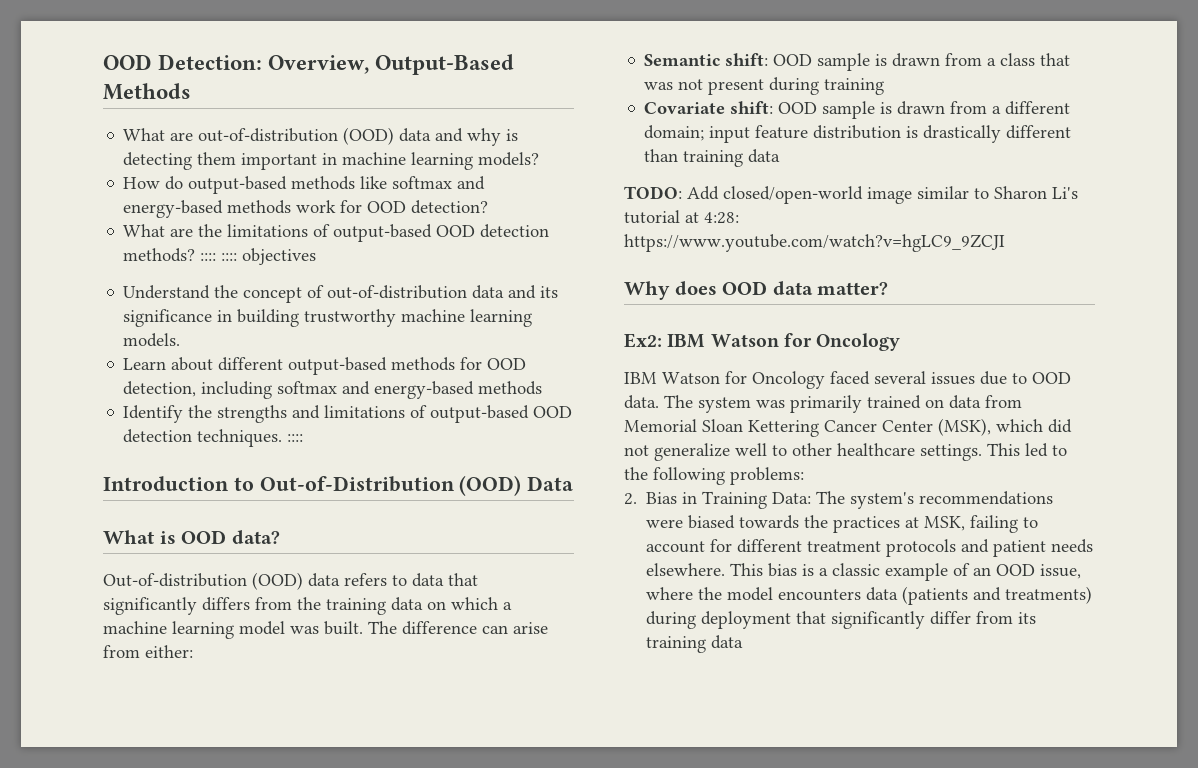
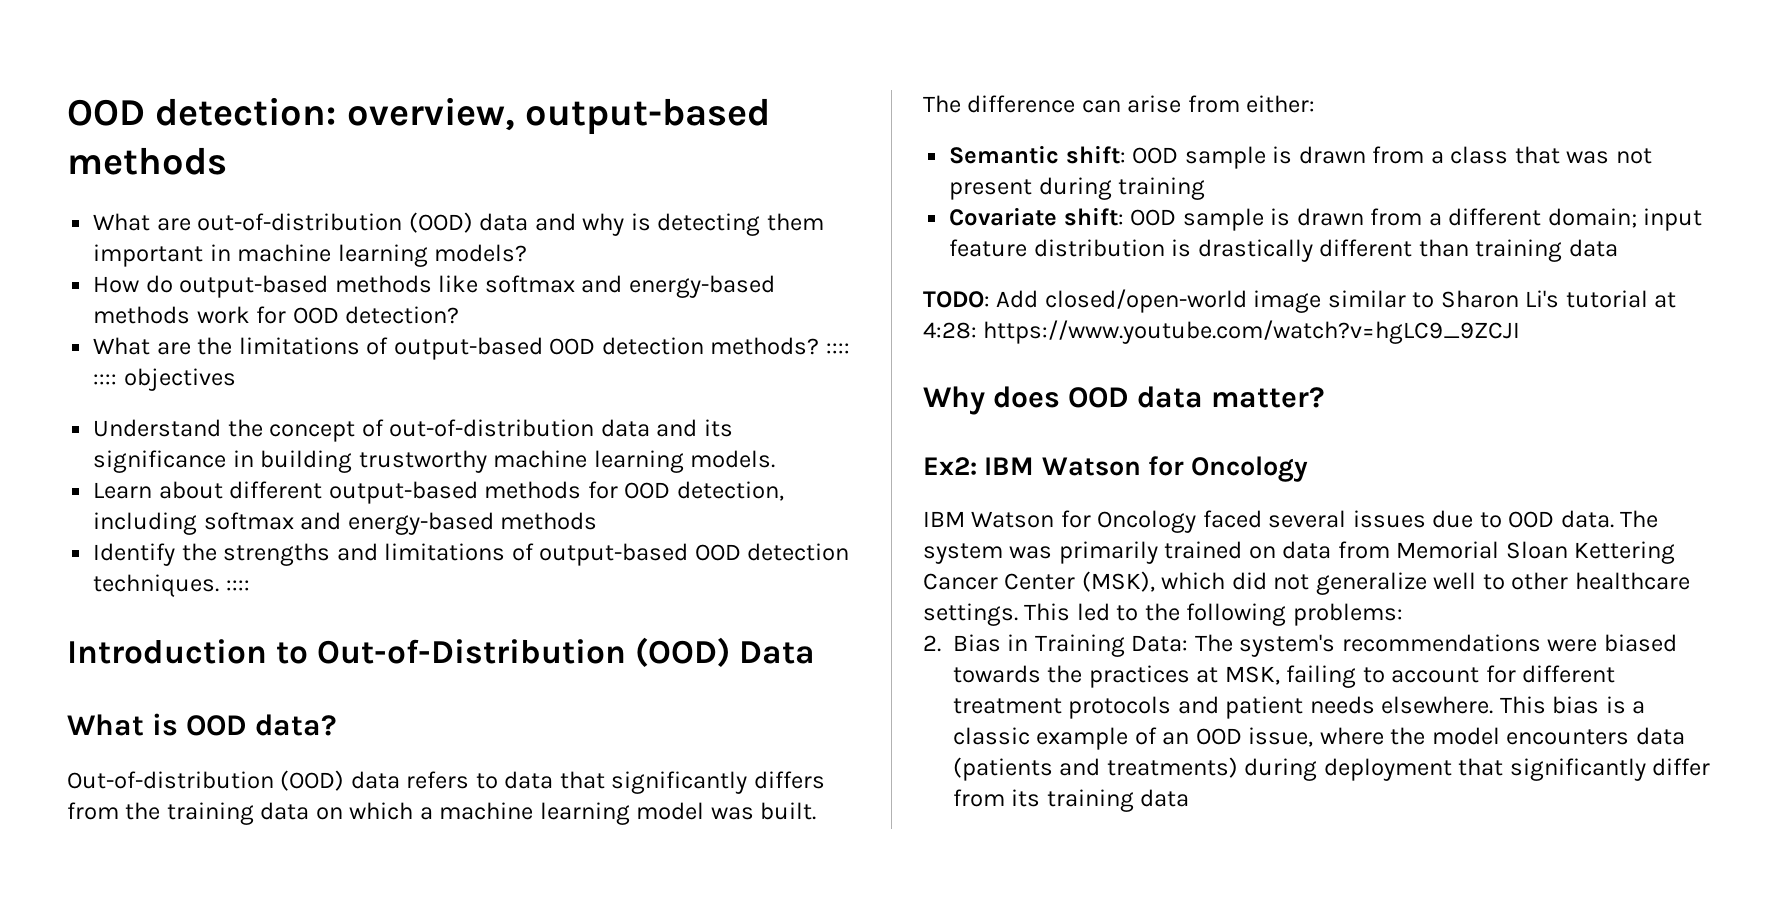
- OOD Detection: Overview, Output-Based Methods
+ OOD detection: overview, output-based methods

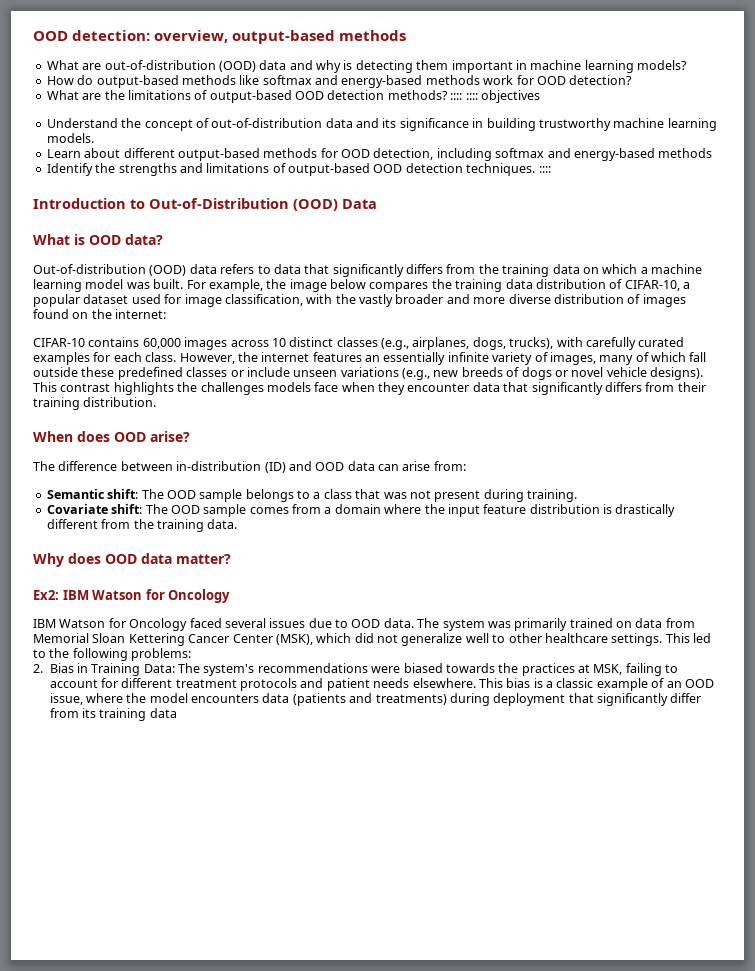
- The difference can arise from either:
+ For example, the image below compares the training data distribution of CIFAR-10, a popular dataset used for image classification, with the vastly broader and more diverse distribution of images found on the internet:
+ CIFAR-10 contains 60,000 images across 10 distinct classes (e.g., airplanes, dogs, trucks), with carefully curated examples for each class. However, the internet features an essentially infinite variety of images, many of which fall outside these predefined classes or include unseen variations (e.g., new breeds of dogs or novel vehicle designs). This contrast highlights the challenges models face when they encounter data that significantly differs from their training distribution.
+ When does OOD arise?
+ The difference between in-distribution (ID) and OOD data can arise from:
- Semantic shift: OOD sample is drawn from a class that was not present during training
+ Semantic shift: The OOD sample belongs to a class that was not present during training.
- Covariate shift: OOD sample is drawn from a different domain; input feature distribution is drastically different than training data
- TODO: Add closed/open-world image similar to Sharon Li's tutorial at 4:28: https://www.youtube.com/watch?v=hgLC9_9ZCJI
+ Covariate shift: The OOD sample comes from a domain where the input feature distribution is drastically different from the training data.

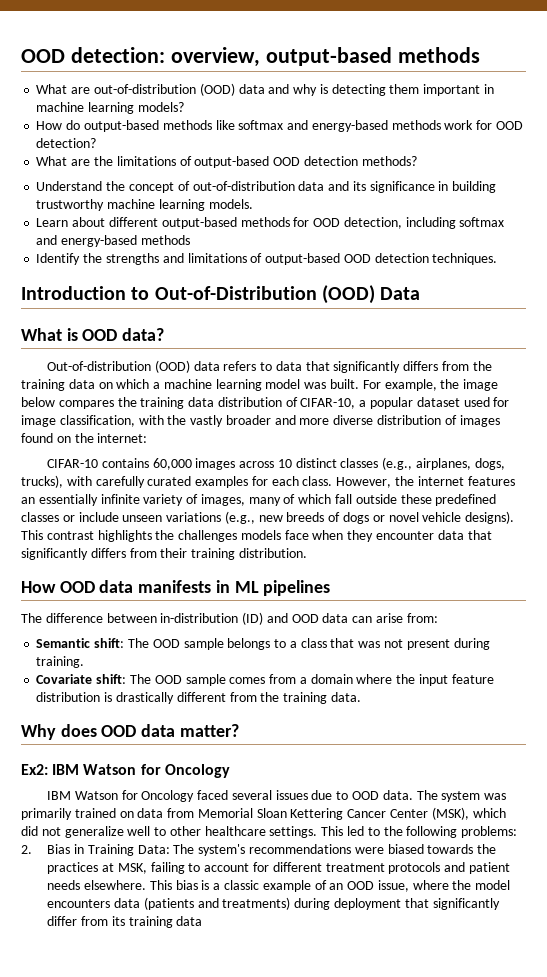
- What are the limitations of output-based OOD detection methods? :::: :::: objectives
+ What are the limitations of output-based OOD detection methods?
- Identify the strengths and limitations of output-based OOD detection techniques. ::::
+ Identify the strengths and limitations of output-based OOD detection techniques.
- When does OOD arise?
+ How OOD data manifests in ML pipelines

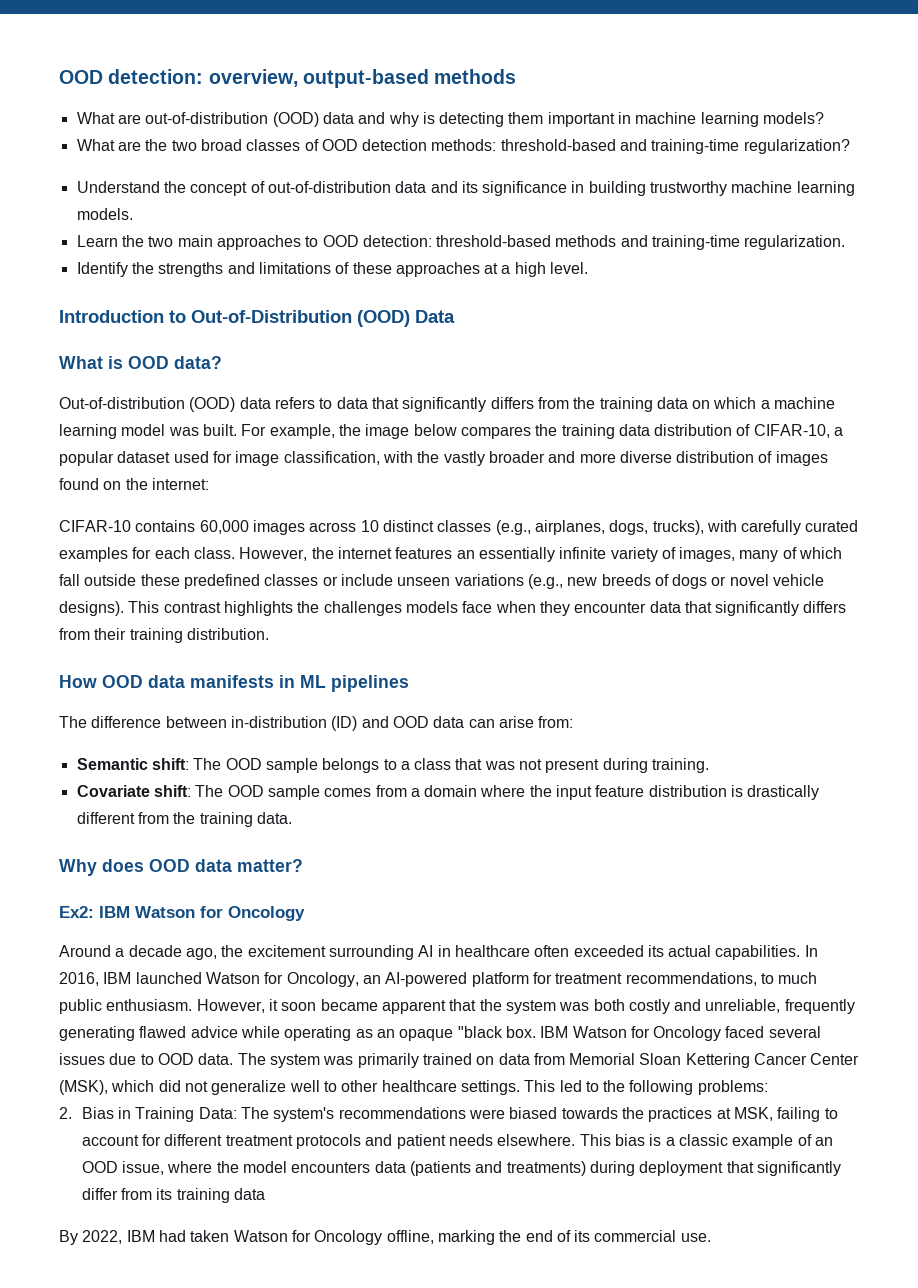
- How do output-based methods like softmax and energy-based methods work for OOD detection?
- What are the limitations of output-based OOD detection methods?
+ What are the two broad classes of OOD detection methods: threshold-based and training-time regularization?
- Learn about different output-based methods for OOD detection, including softmax and energy-based methods
+ Learn the two main approaches to OOD detection: threshold-based methods and training-time regularization.
- Identify the strengths and limitations of output-based OOD detection techniques.
+ Identify the strengths and limitations of these approaches at a high level.
+ Around a decade ago, the excitement surrounding AI in healthcare often exceeded its actual capabilities. In 2016, IBM launched Watson for Oncology, an AI-powered platform for treatment recommendations, to much public enthusiasm. However, it soon became apparent that the system was both costly and unreliable, frequently generating flawed advice while operating as an opaque "black box.
+ By 2022, IBM had taken Watson for Oncology offline, marking the end of its commercial use.

